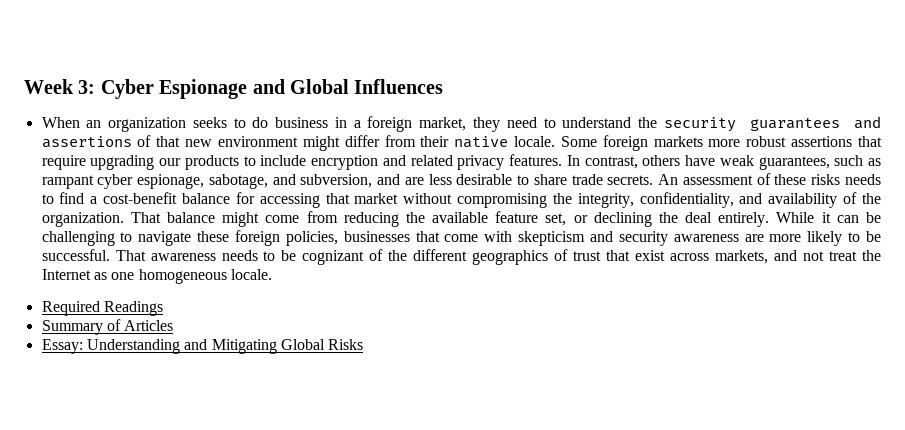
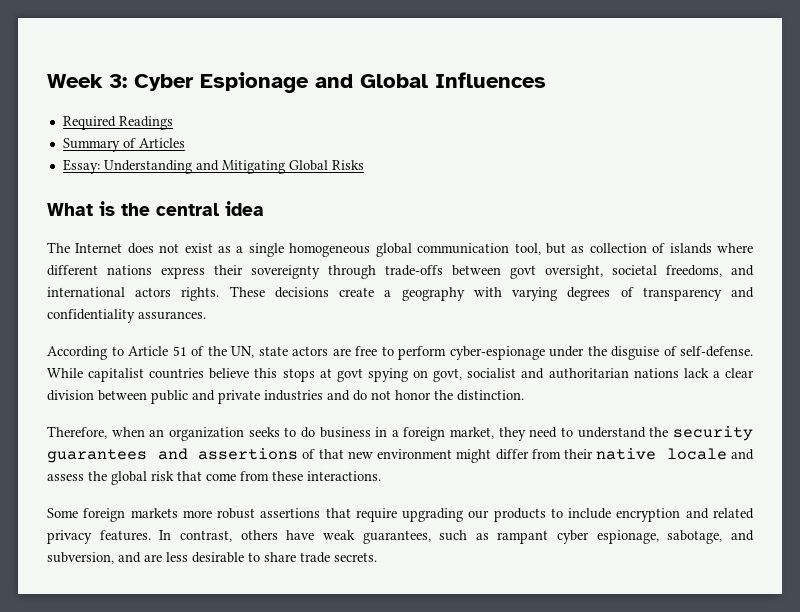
- When an organization seeks to do business in a foreign market, they need to understand the security guarantees and assertions of that new environment might differ from their native locale. Some foreign markets more robust assertions that require upgrading our products to include encryption and related privacy features.
+ Required Readings
+ Summary of Articles
+ Essay: Understanding and Mitigating Global Risks
+ What is the central idea
+ The Internet does not exist as a single homogeneous global communication tool, but as collection of islands where different nations express their sovereignty through trade-offs between govt oversight, societal freedoms, and international actors rights. These decisions create a geography with varying degrees of transparency and confidentiality assurances.
+ According to Article 51 of the UN, state actors are free to perform cyber-espionage under the disguise of self-defense. While capitalist countries believe this stops at govt spying on govt, socialist and authoritarian nations lack a clear division between public and private industries and do not honor the distinction.
+ Therefore, when an organization seeks to do business in a foreign market, they need to understand the security guarantees and assertions of that new environment might differ from their native locale and assess the global risk that come from these interactions.
+ Some foreign markets more robust assertions that require upgrading our products to include encryption and related privacy features.
- An assessment of these risks needs to find a cost-benefit balance for accessing that market without compromising the integrity, confidentiality, and availability of the organization. That balance might come from reducing the available feature set, or declining the deal entirely. While it can be challenging to navigate these foreign policies, businesses that come with skepticism and security awareness are more likely to be successful. That awareness needs to be cognizant of the different geographics of trust that exist across markets, and not treat the Internet as one homogeneous locale.
- Required Readings
- Summary of Articles
- Essay: Understanding and Mitigating Global Risks

